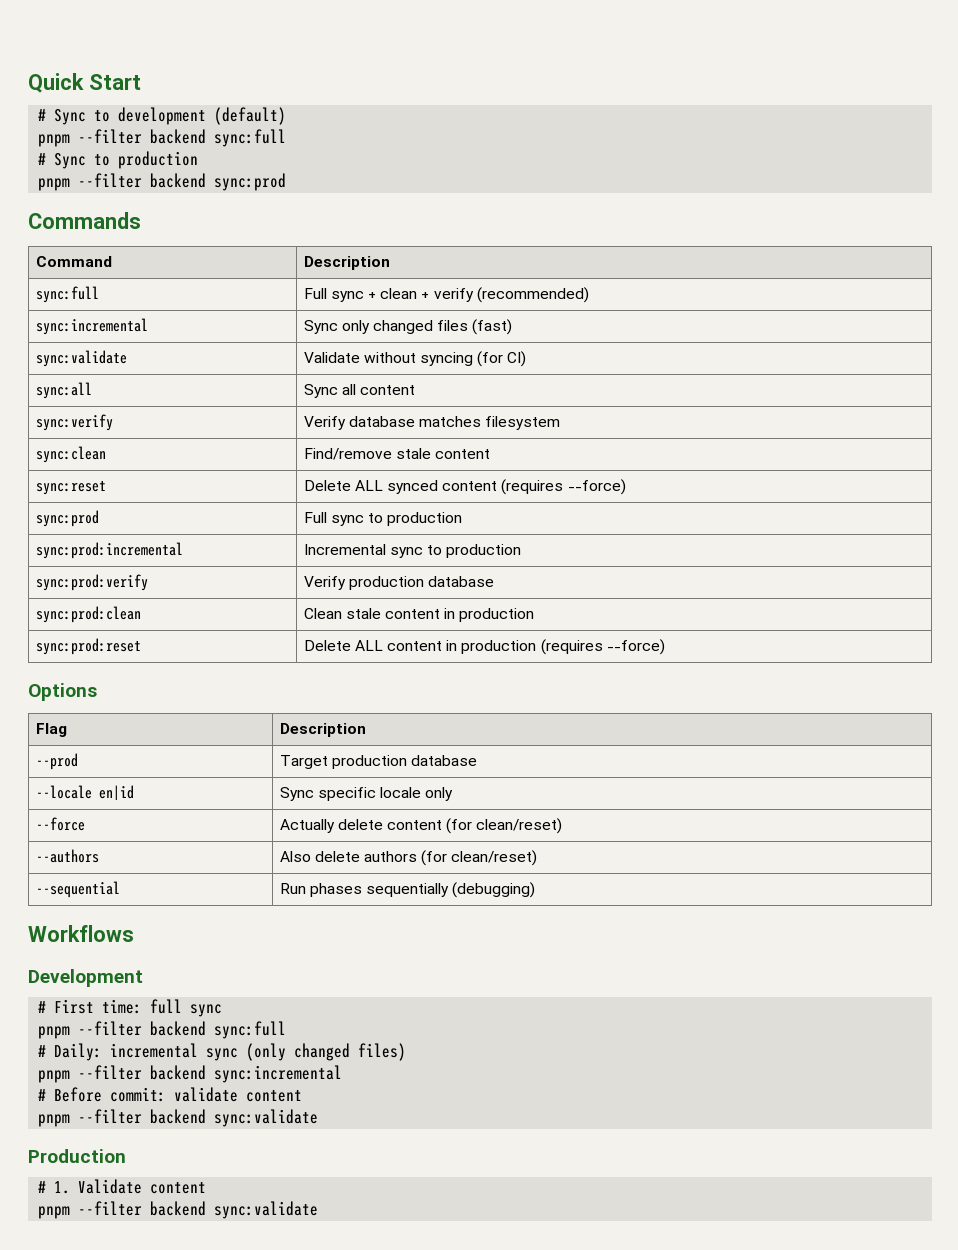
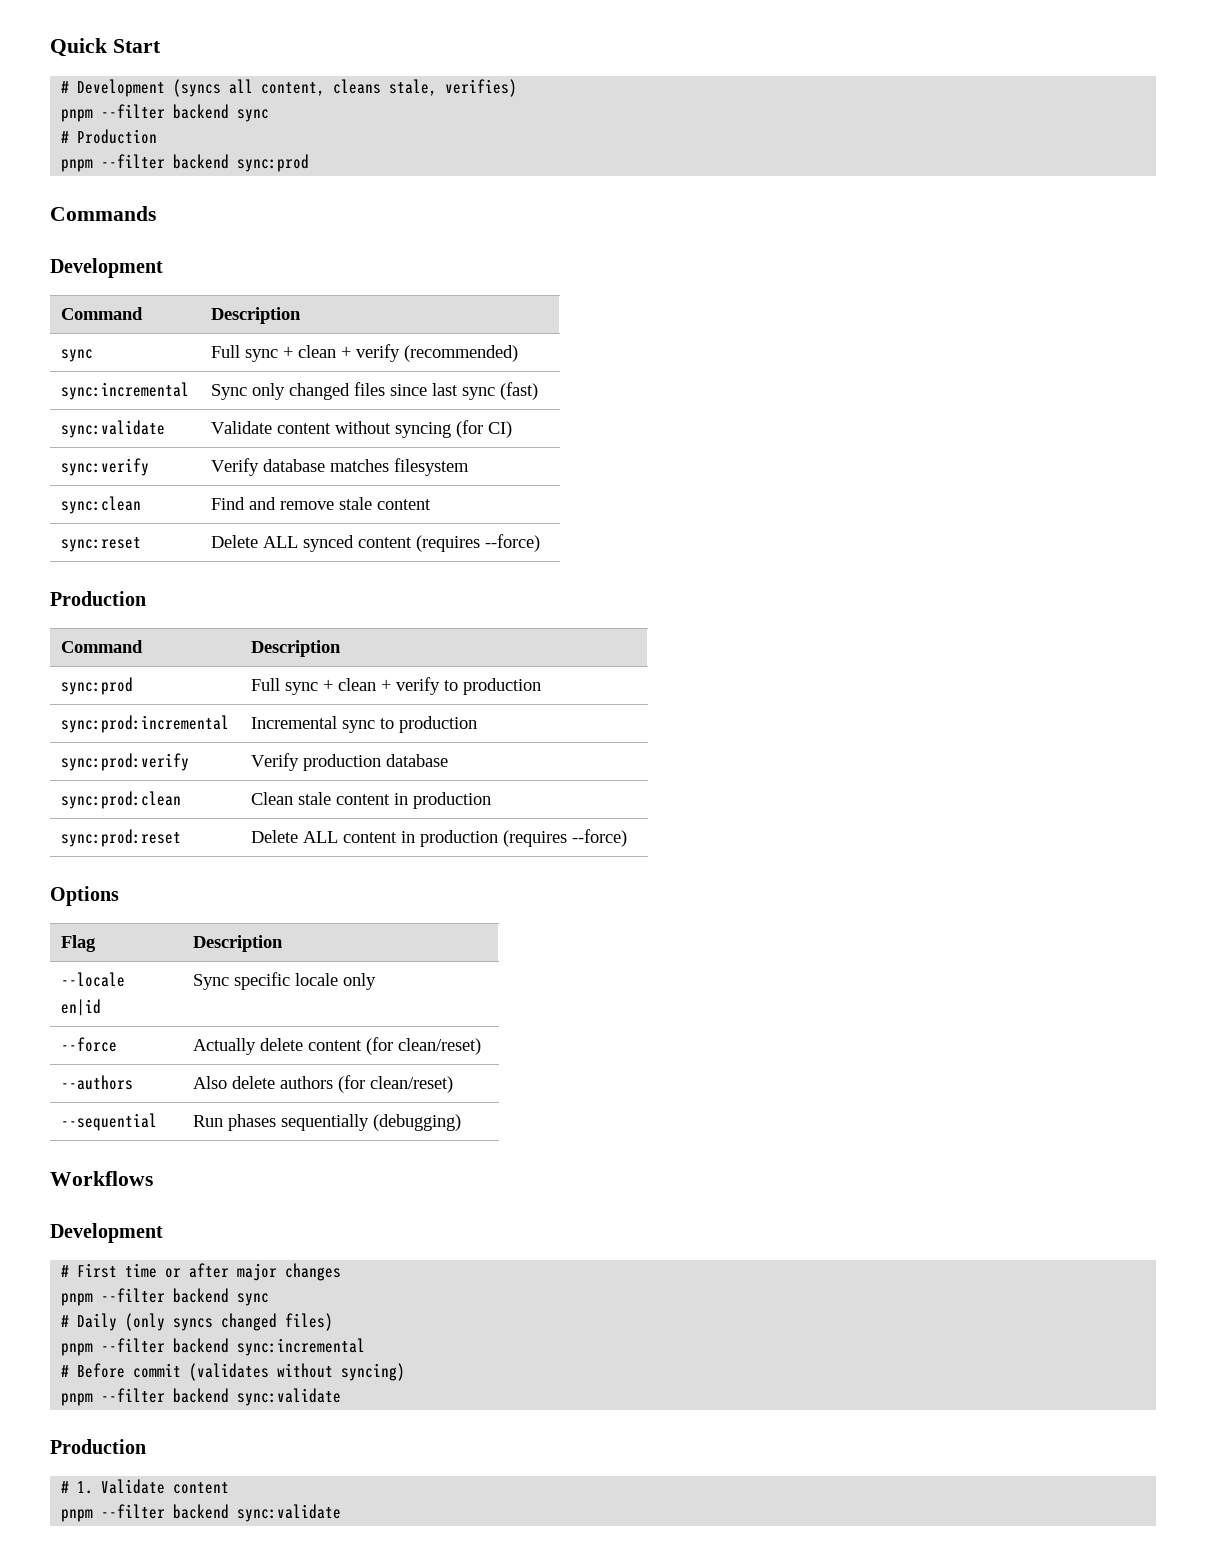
- # Sync to development (default)
- pnpm --filter backend sync:full
- # Sync to production
+ # Development (syncs all content, cleans stale, verifies)
+ pnpm --filter backend sync
+ # Production
  Commands
+ Development
  Command | Description
- sync:full | Full sync + clean + verify (recommended)
+ sync | Full sync + clean + verify (recommended)
- sync:incremental | Sync only changed files (fast)
+ sync:incremental | Sync only changed files since last sync (fast)
- sync:validate | Validate without syncing (for CI)
+ sync:validate | Validate content without syncing (for CI)
- sync:all | Sync all content
- sync:clean | Find/remove stale content
+ sync:clean | Find and remove stale content
  sync:reset | Delete ALL synced content (requires --force)
+ Production
+ Command | Description
- sync:prod | Full sync to production
+ sync:prod | Full sync + clean + verify to production
- --prod | Target production database
- # First time: full sync
- pnpm --filter backend sync:full
- # Daily: incremental sync (only changed files)
+ # First time or after major changes
+ pnpm --filter backend sync
+ # Daily (only syncs changed files)
- # Before commit: validate content
+ # Before commit (validates without syncing)

